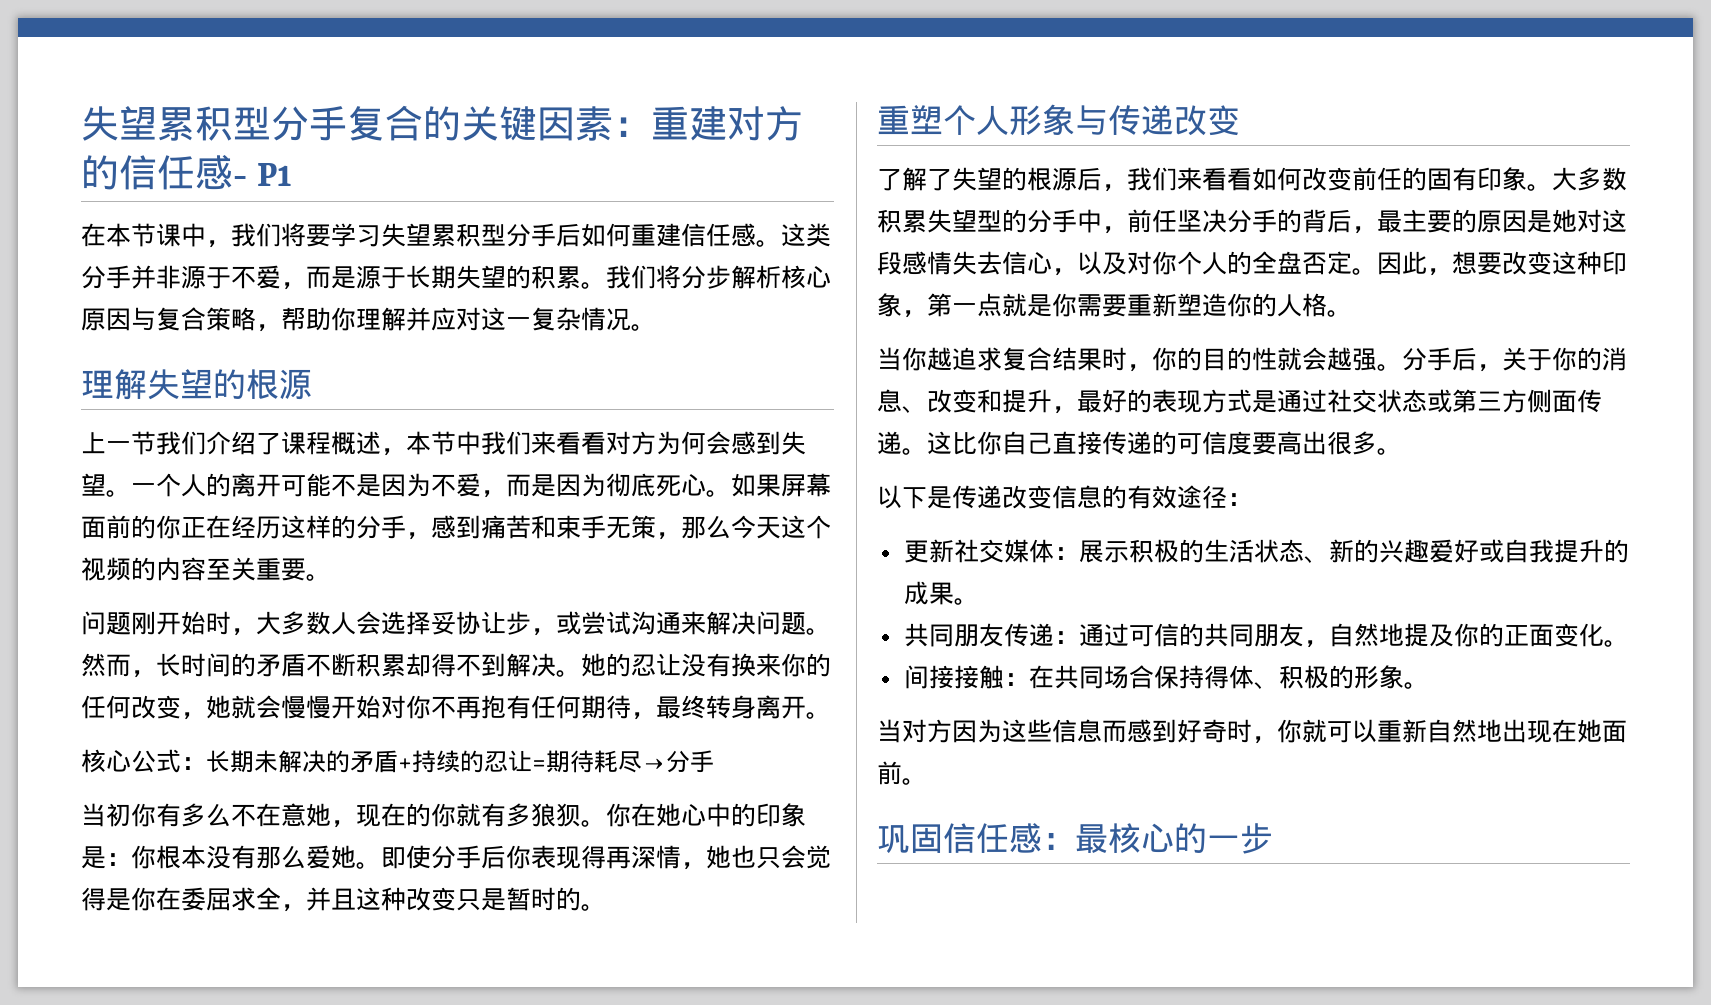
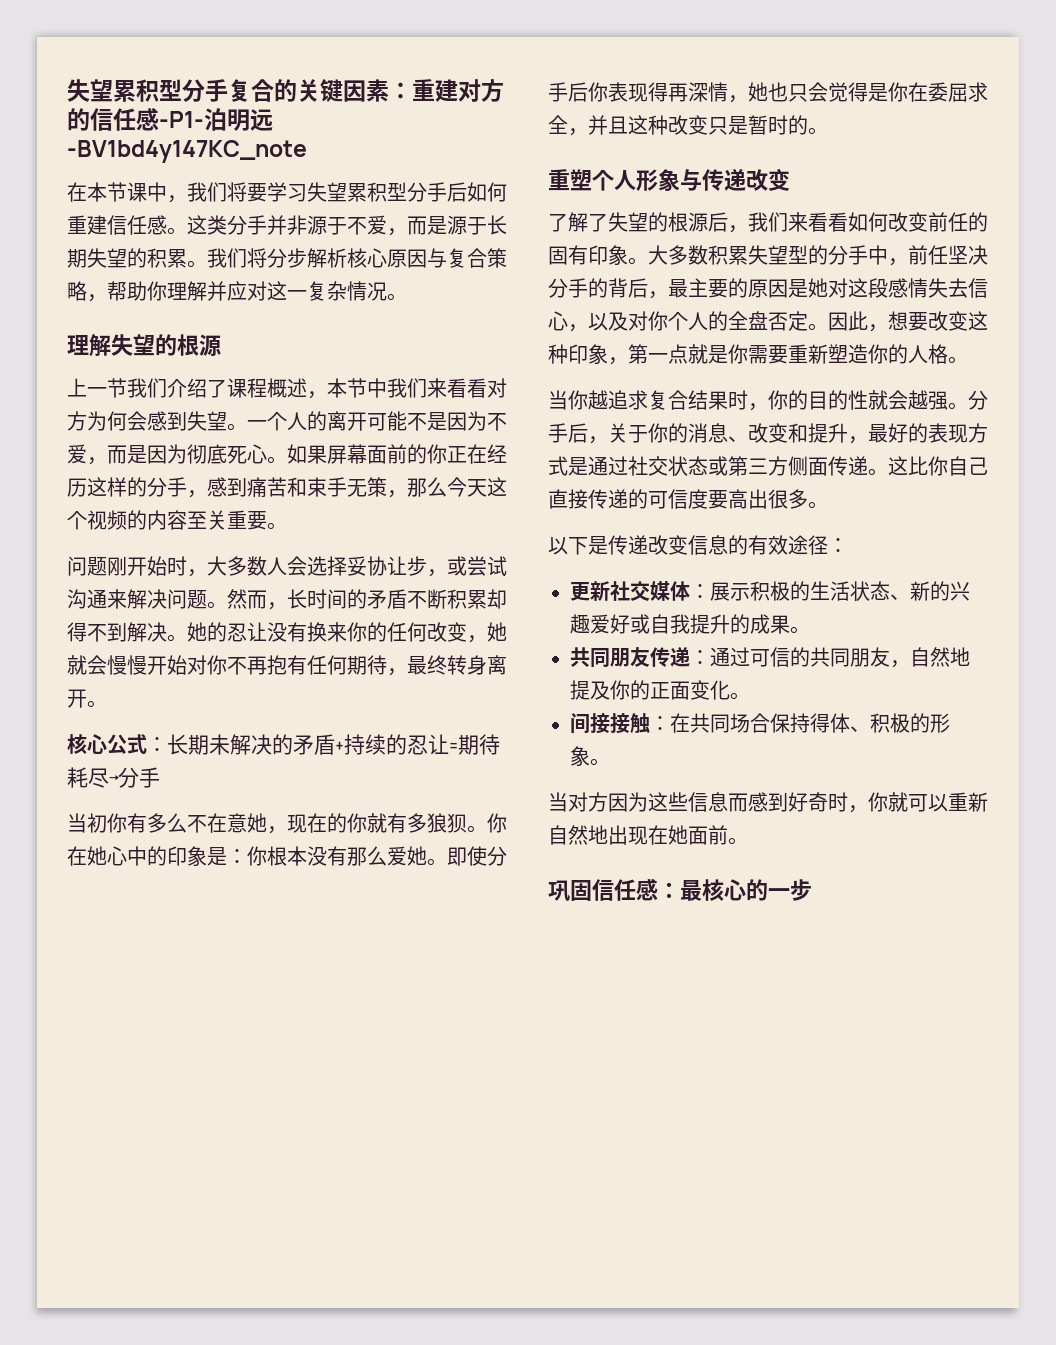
- 失望累积型分手复合的关键因素：重建对方的信任感- P1
+ 失望累积型分手复合的关键因素：重建对方的信任感-P1-泊明远-BV1bd4y147KC_note

